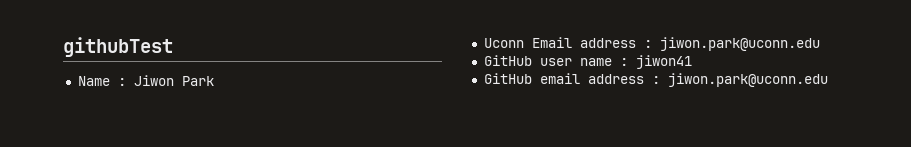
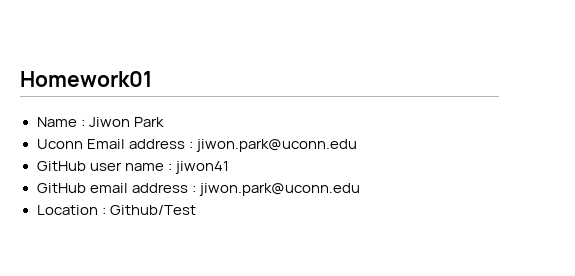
- githubTest
+ Homework01
+ Location : Github/Test

